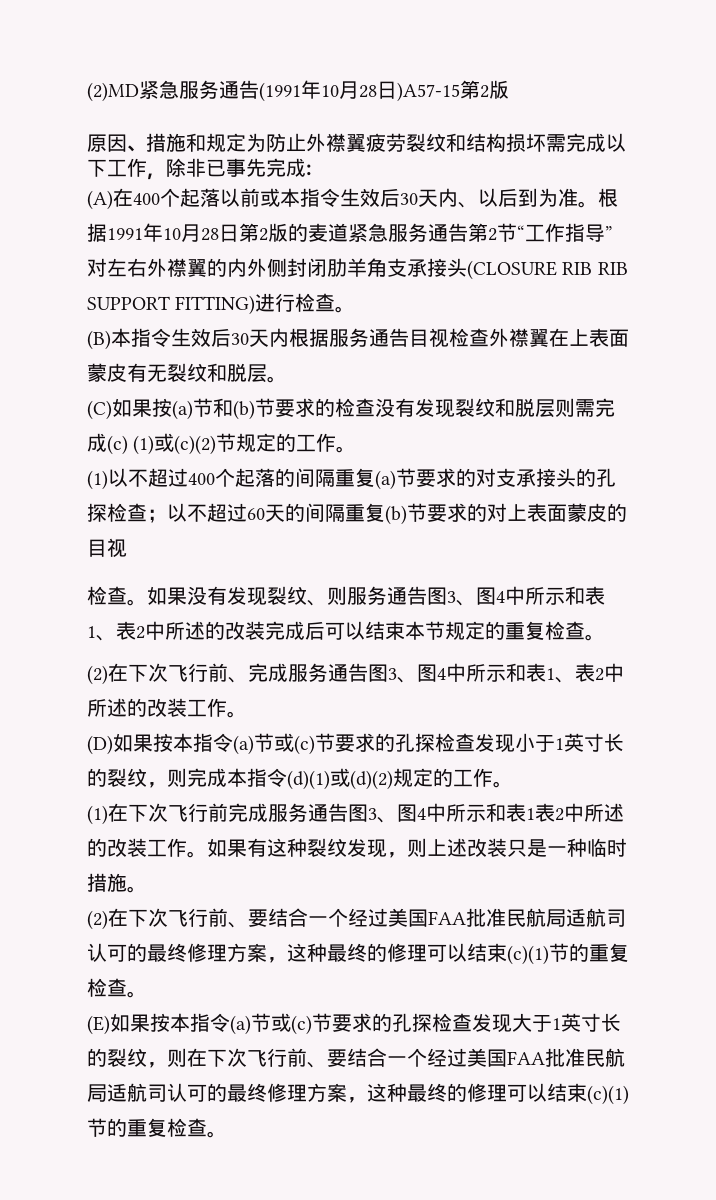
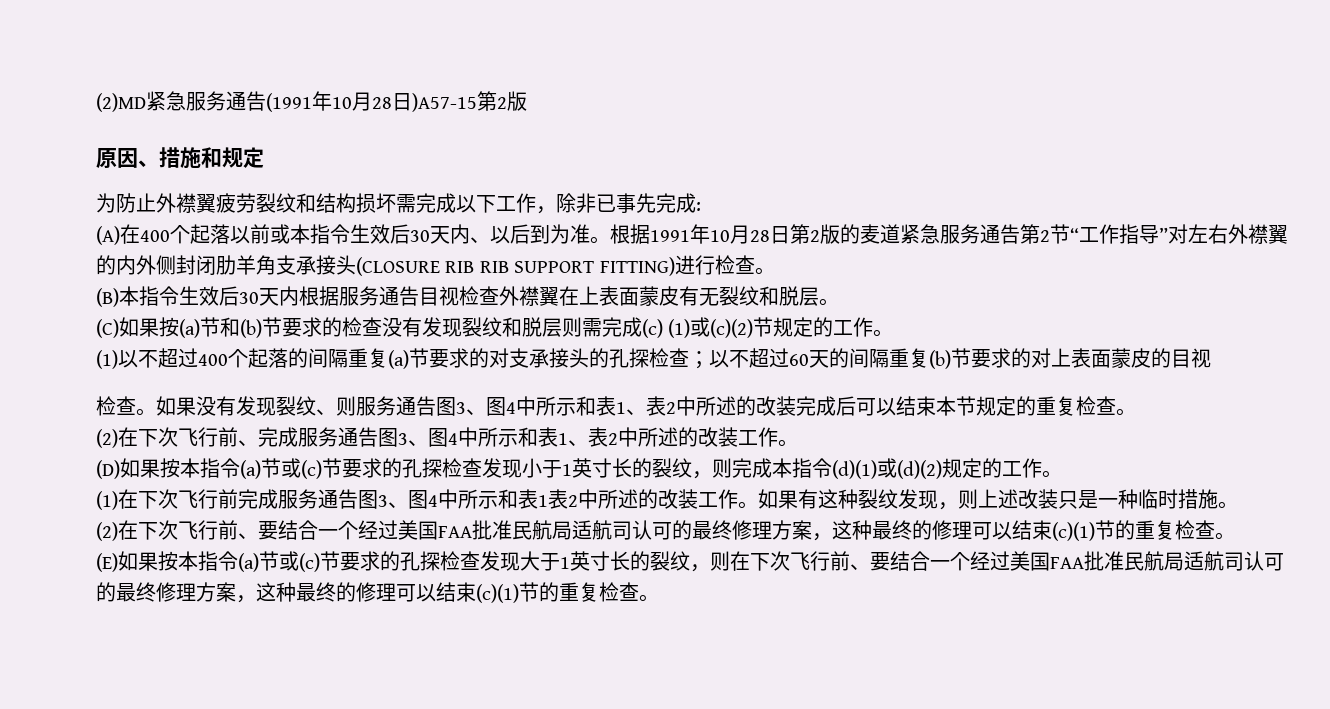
- 原因、措施和规定为防止外襟翼疲劳裂纹和结构损坏需完成以下工作，除非已事先完成:
+ 原因、措施和规定
+ 为防止外襟翼疲劳裂纹和结构损坏需完成以下工作，除非已事先完成:

